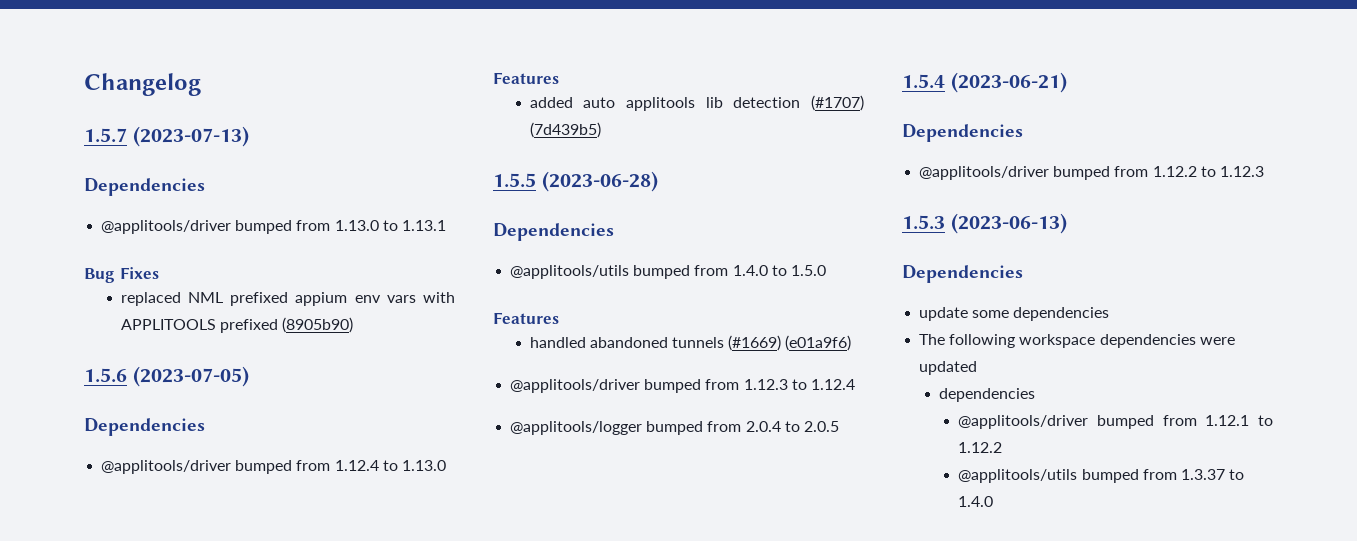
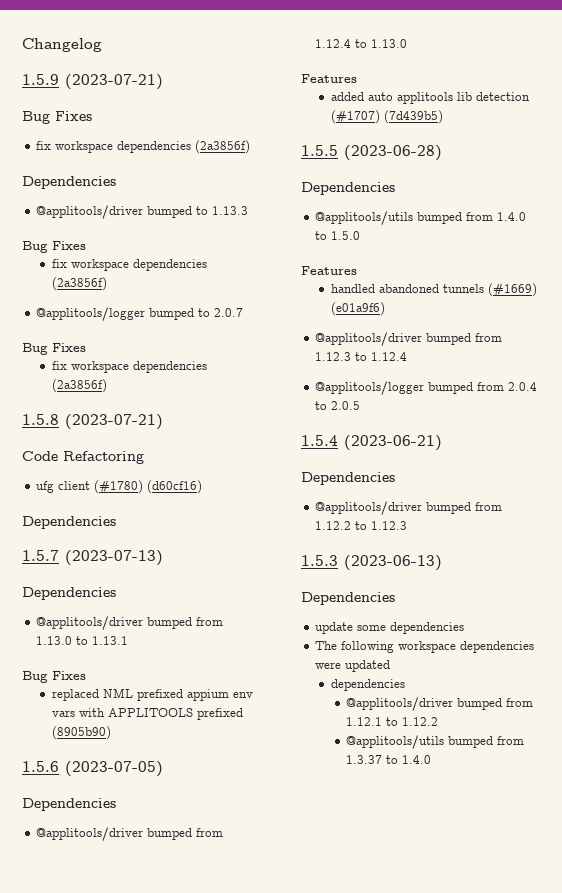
+ 1.5.9 (2023-07-21)
+ Bug Fixes
+ fix workspace dependencies (2a3856f)
+ Dependencies
+ @applitools/driver bumped to 1.13.3
+ Bug Fixes
+ fix workspace dependencies (2a3856f)
+ @applitools/logger bumped to 2.0.7
+ Bug Fixes
+ fix workspace dependencies (2a3856f)
+ 1.5.8 (2023-07-21)
+ Code Refactoring
+ ufg client (#1780) (d60cf16)
+ Dependencies

